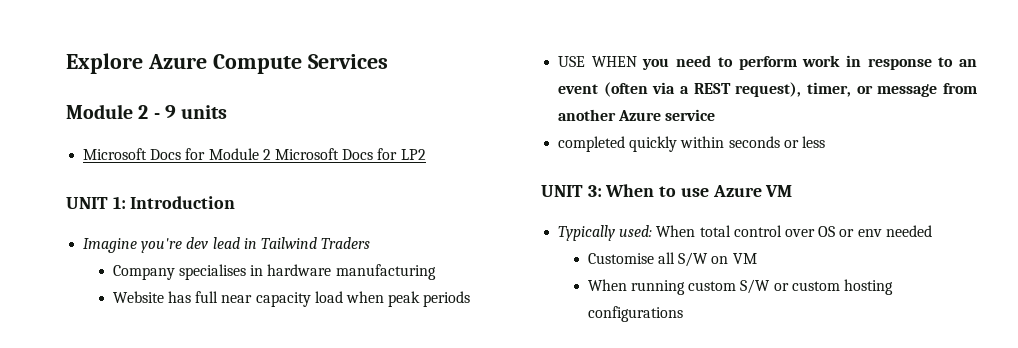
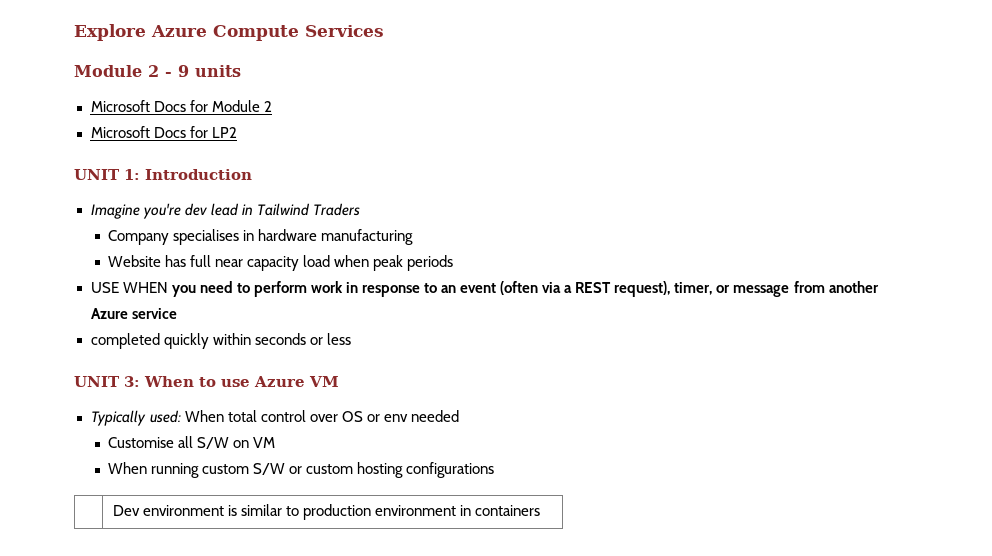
- Microsoft Docs for Module 2 Microsoft Docs for LP2
+ Microsoft Docs for Module 2
+ Microsoft Docs for LP2
+ | Dev environment is similar to production environment in containers

